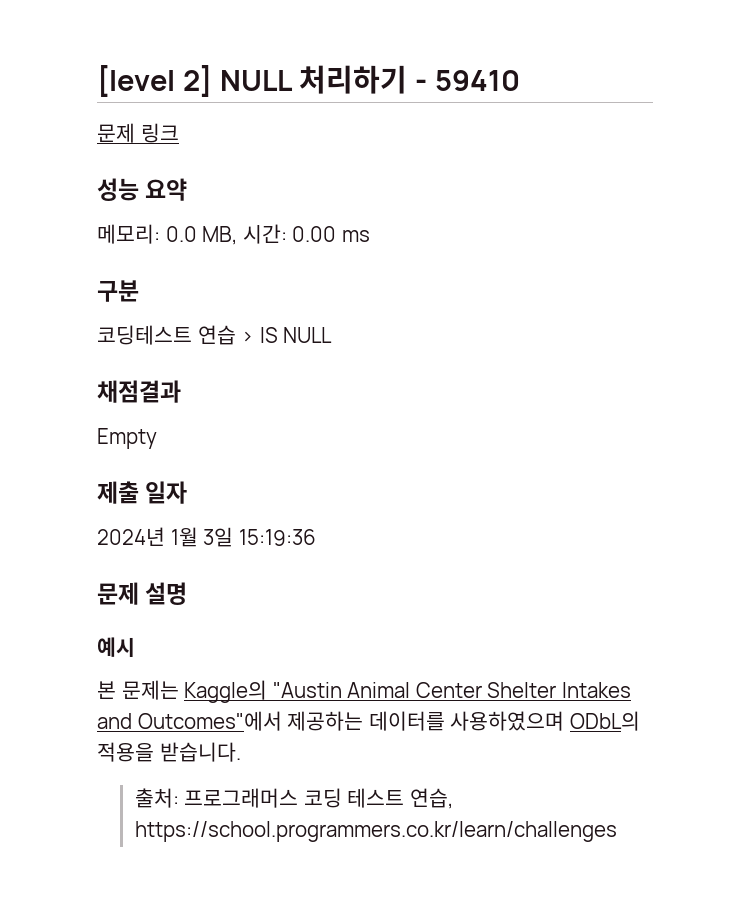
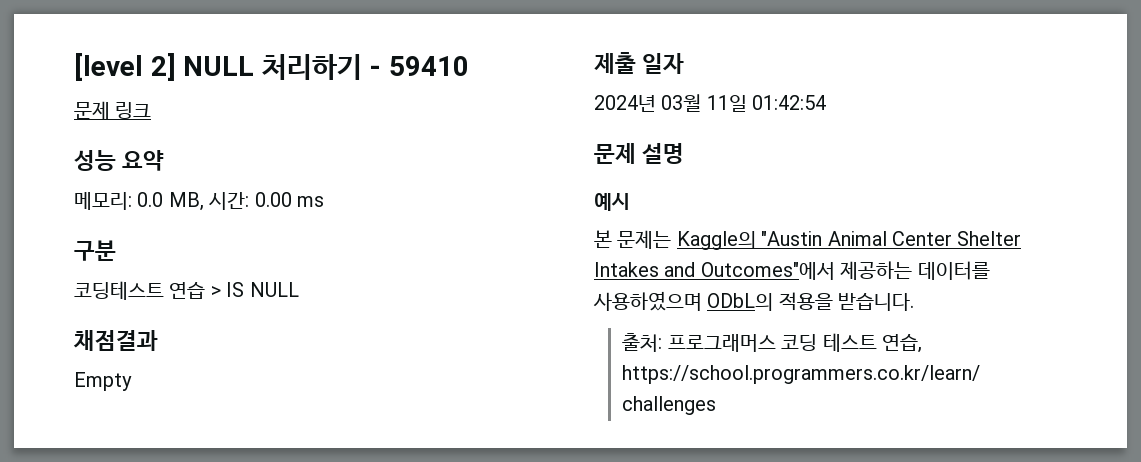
- 2024년 1월 3일 15:19:36
+ 2024년 03월 11일 01:42:54

